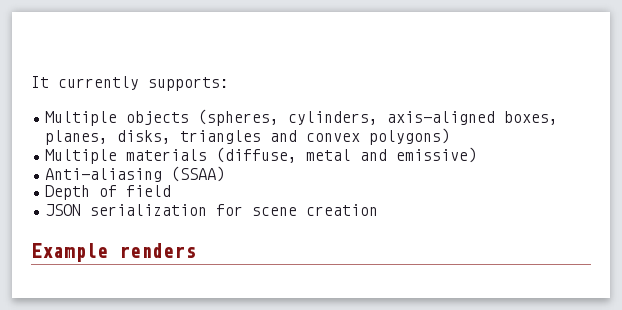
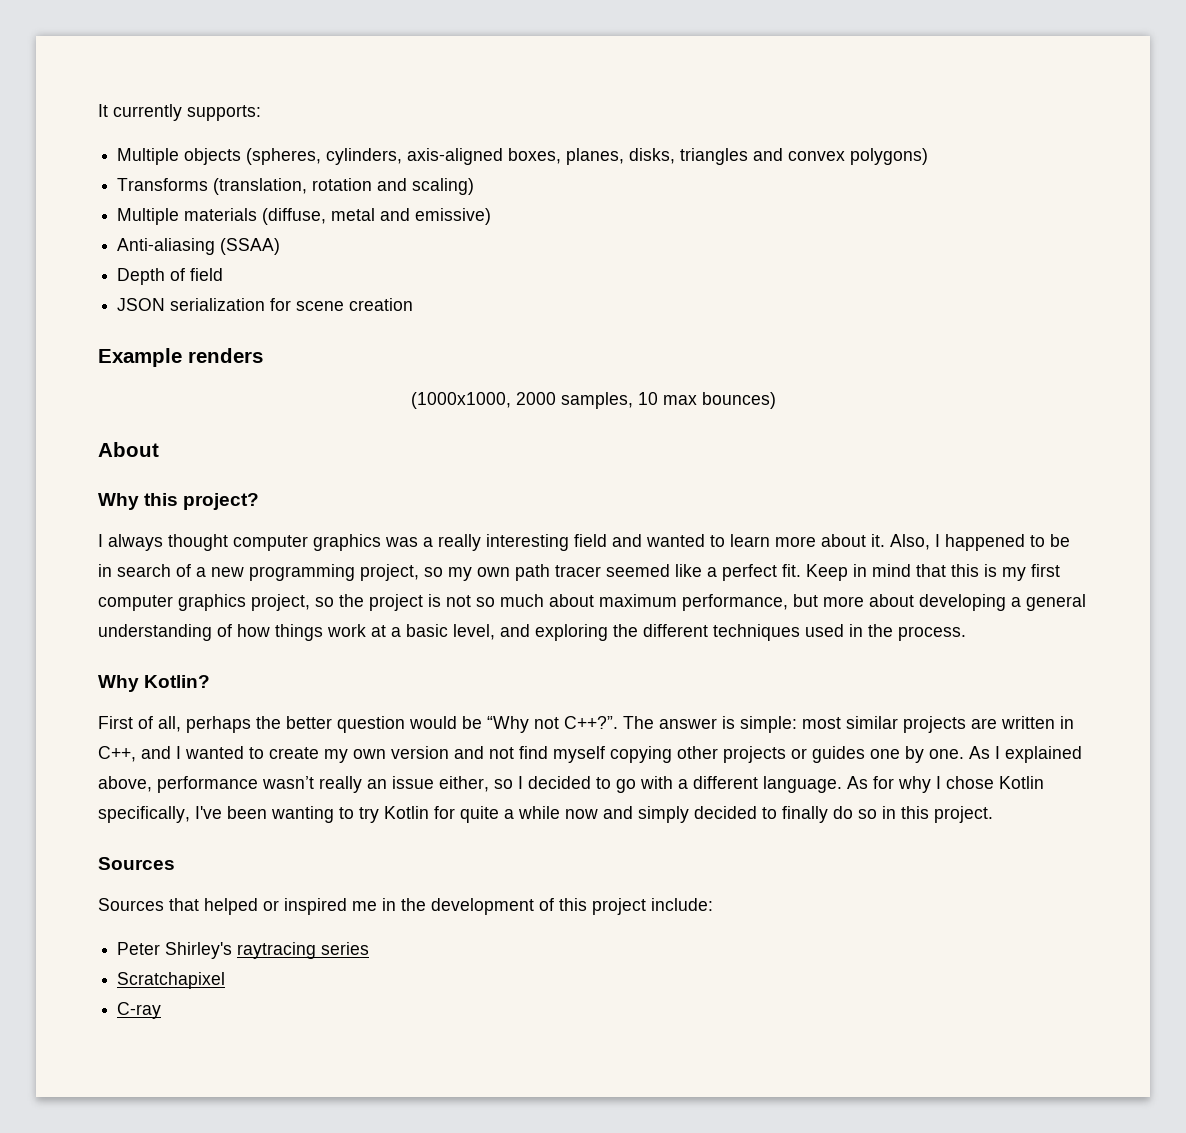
+ Transforms (translation, rotation and scaling)
+ (1000x1000, 2000 samples, 10 max bounces)
+ About
+ Why this project?
+ I always thought computer graphics was a really interesting field and wanted to learn more about it. Also, I happened to be in search of a new programming project, so my own path tracer seemed like a perfect fit. Keep in mind that this is my first computer graphics project, so the project is not so much about maximum performance, but more about developing a general understanding of how things work at a basic level, and exploring the different techniques used in the process.
+ Why Kotlin?
+ First of all, perhaps the better question would be “Why not C++?”. The answer is simple: most similar projects are written in C++, and I wanted to create my own version and not find myself copying other projects or guides one by one. As I explained above, performance wasn’t really an issue either, so I decided to go with a different language. As for why I chose Kotlin specifically, I've been wanting to try Kotlin for quite a while now and simply decided to finally do so in this project.
+ Sources
+ Sources that helped or inspired me in the development of this project include:
+ Peter Shirley's raytracing series
+ Scratchapixel
+ C-ray

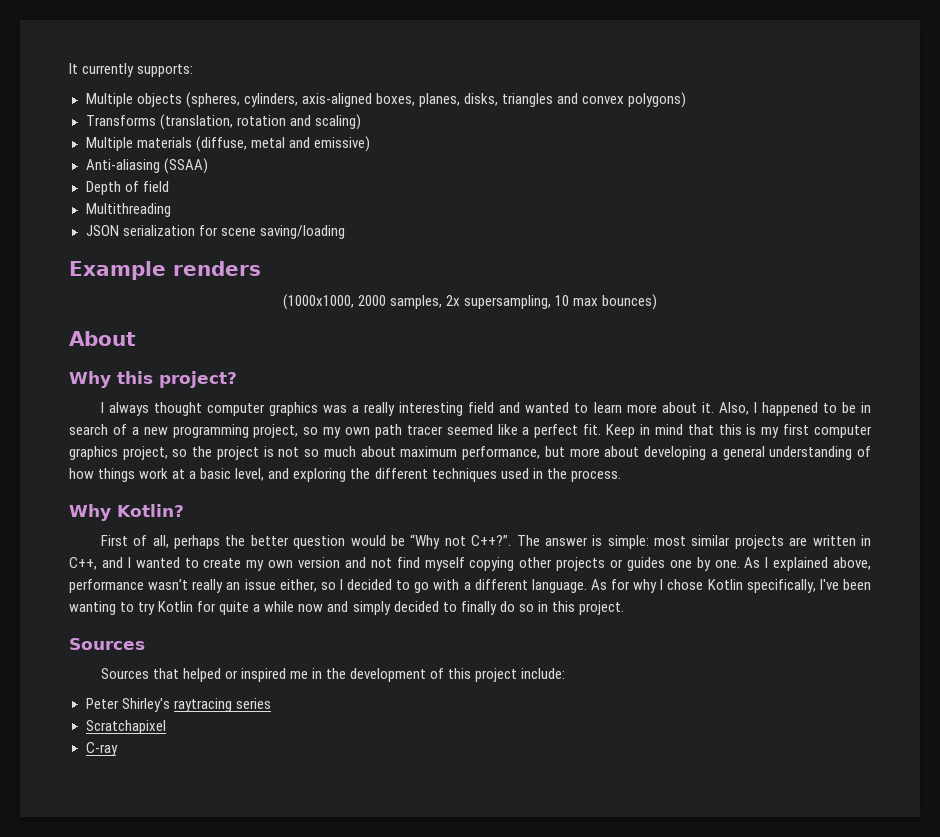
+ Multithreading
- JSON serialization for scene creation
+ JSON serialization for scene saving/loading
- (1000x1000, 2000 samples, 10 max bounces)
+ (1000x1000, 2000 samples, 2x supersampling, 10 max bounces)

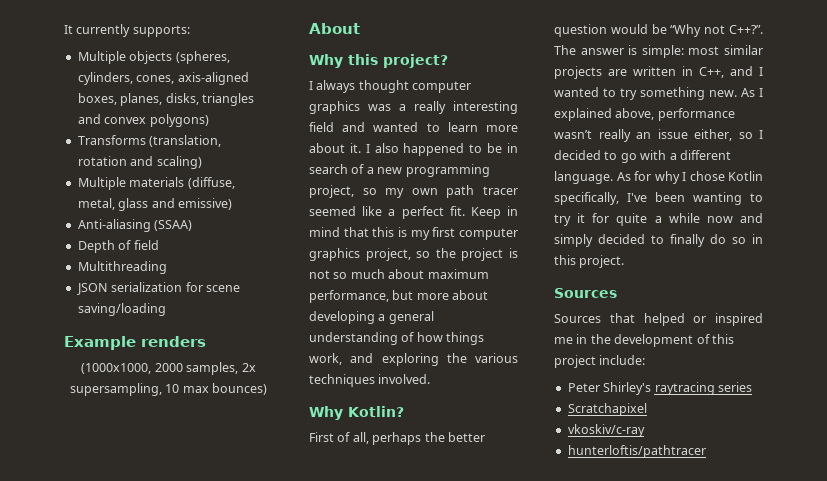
- Multiple objects (spheres, cylinders, axis-aligned boxes, planes, disks, triangles and convex polygons)
+ Multiple objects (spheres, cylinders, cones, axis-aligned boxes, planes, disks, triangles and convex polygons)
- Multiple materials (diffuse, metal and emissive)
+ Multiple materials (diffuse, metal, glass and emissive)
- Also, I happened to be in search of a new programming project, so my own path tracer seemed like a perfect fit.
+ I also happened to be in search of a new programming project, so my own path tracer seemed like a perfect fit.
- Keep in mind that this is my first computer graphics project, so the project is not so much about maximum performance, but more about developing a general understanding of how things work at a basic level, and exploring the different techniques used in the process.
+ Keep in mind that this is my first computer graphics project, so the project is not so much about maximum performance, but more about developing a general understanding of how things work, and exploring the various techniques involved.
- The answer is simple: most similar projects are written in C++, and I wanted to create my own version and not find myself copying other projects or guides one by one.
+ The answer is simple: most similar projects are written in C++, and I wanted to try something new.
- As for why I chose Kotlin specifically, I've been wanting to try Kotlin for quite a while now and simply decided to finally do so in this project.
+ As for why I chose Kotlin specifically, I've been wanting to try it for quite a while now and simply decided to finally do so in this project.
- C-ray
+ vkoskiv/c-ray
+ hunterloftis/pathtracer

